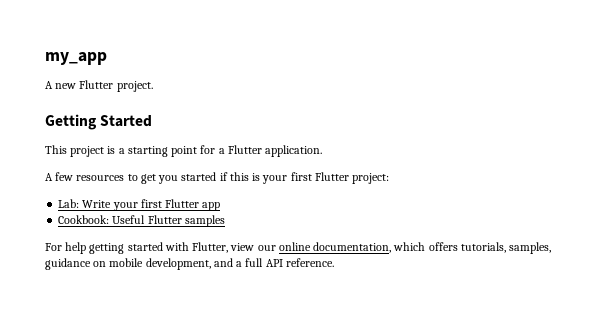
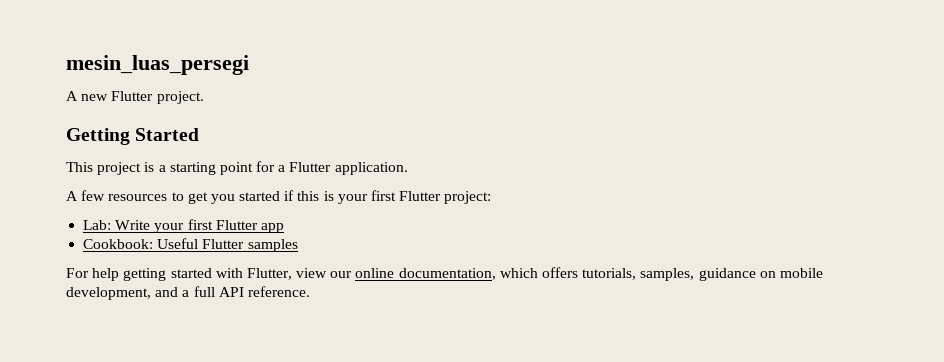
- my_app
+ mesin_luas_persegi

